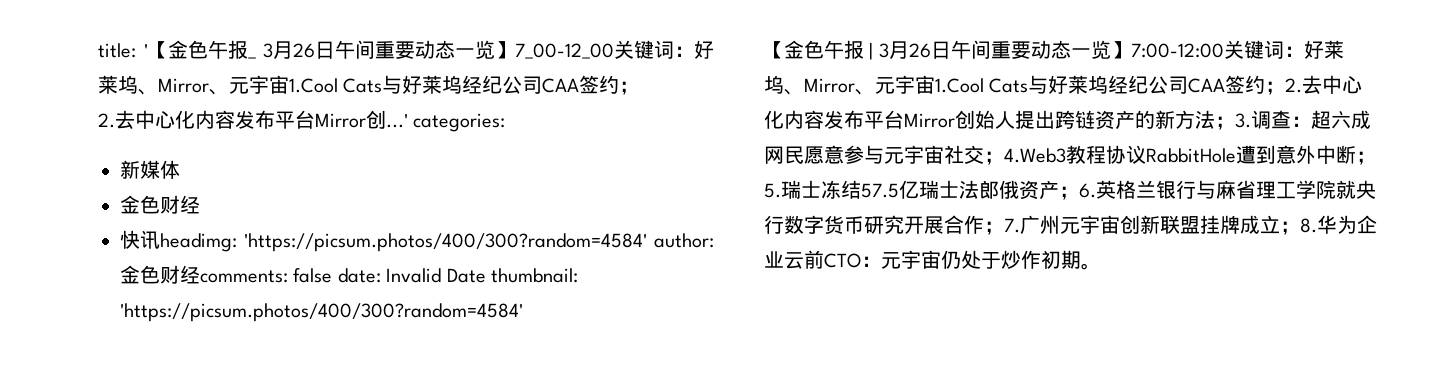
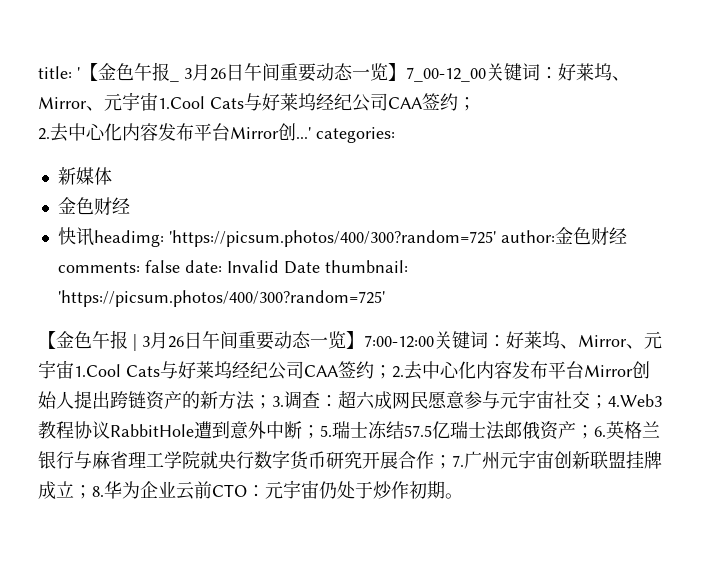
- 快讯headimg: 'https://picsum.photos/400/300?random=4584' author:金色财经comments: false date: Invalid Date thumbnail: 'https://picsum.photos/400/300?random=4584'
+ 快讯headimg: 'https://picsum.photos/400/300?random=725' author:金色财经comments: false date: Invalid Date thumbnail: 'https://picsum.photos/400/300?random=725'

